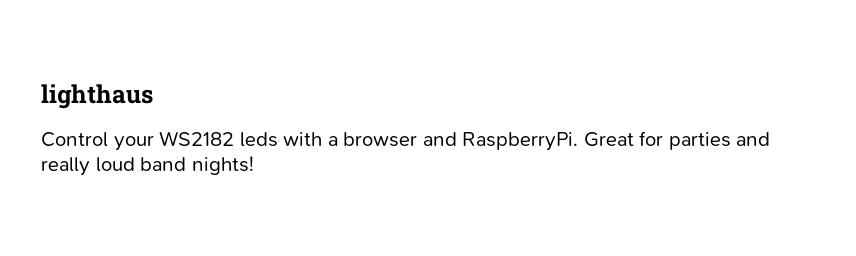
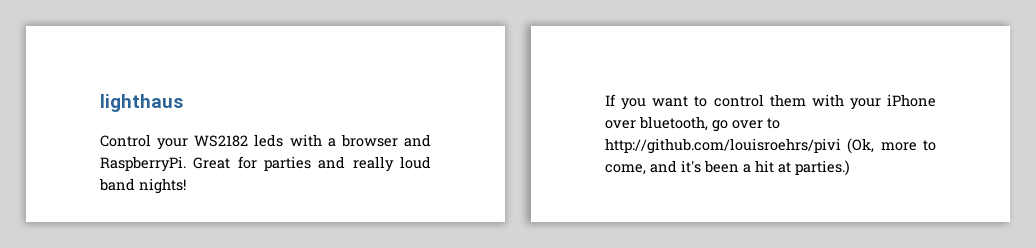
+ If you want to control them with your iPhone over bluetooth, go over to http://github.com/louisroehrs/pivi (Ok, more to come, and it's been a hit at parties.)

